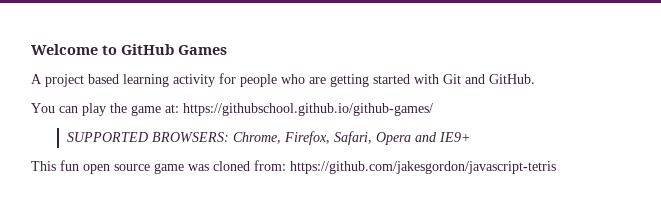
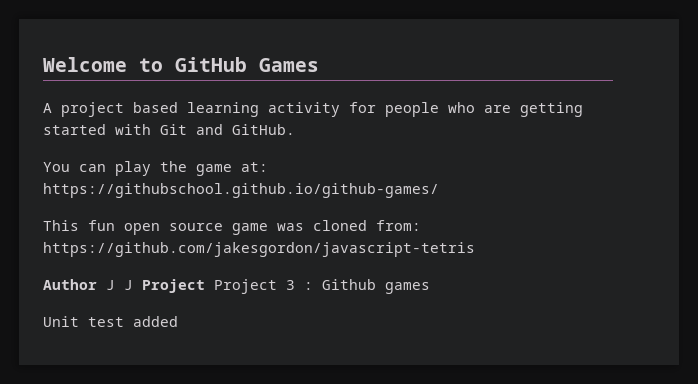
- SUPPORTED BROWSERS: Chrome, Firefox, Safari, Opera and IE9+
+ Author J J Project Project 3 : Github games
+ Unit test added

